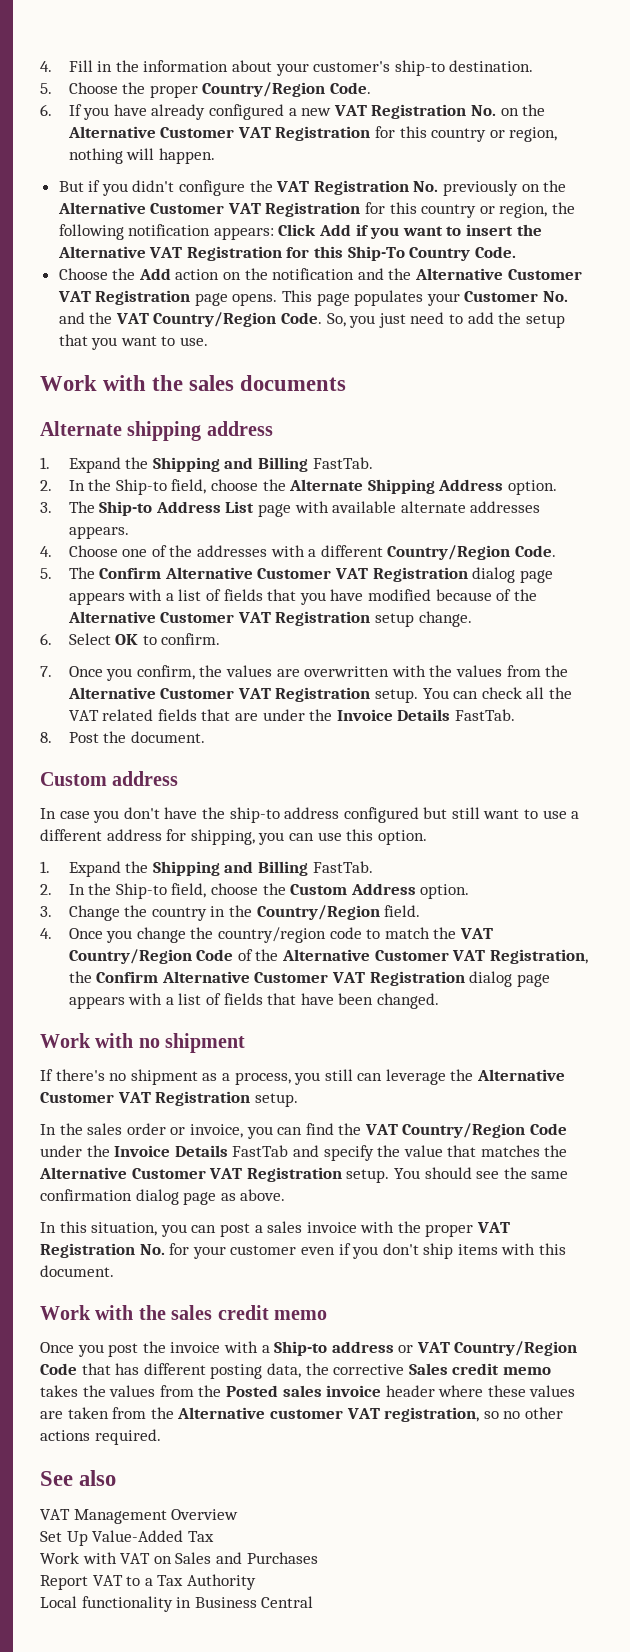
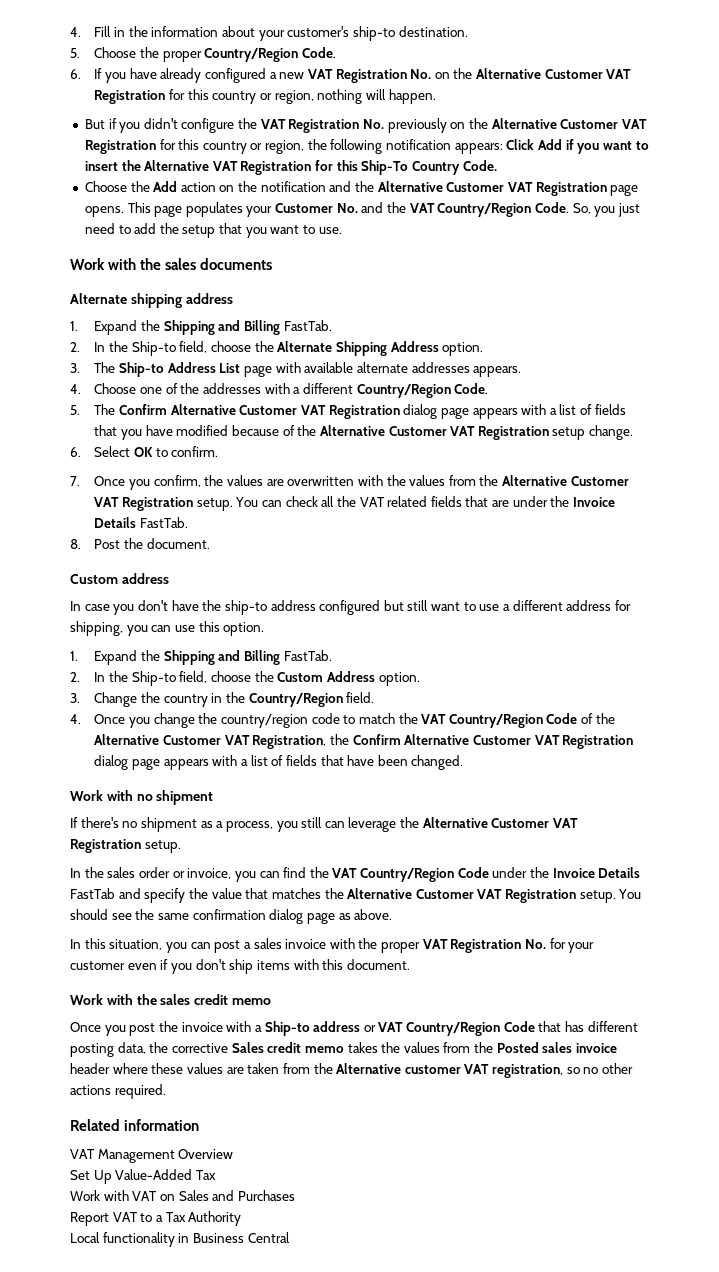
- See also
+ Related information

